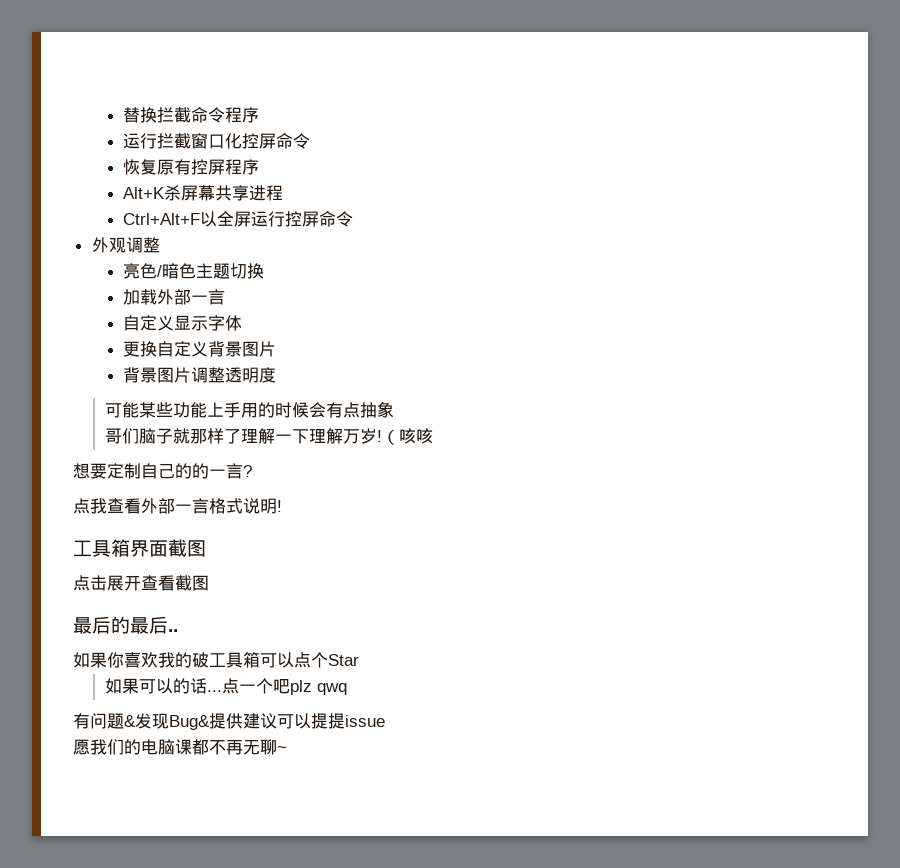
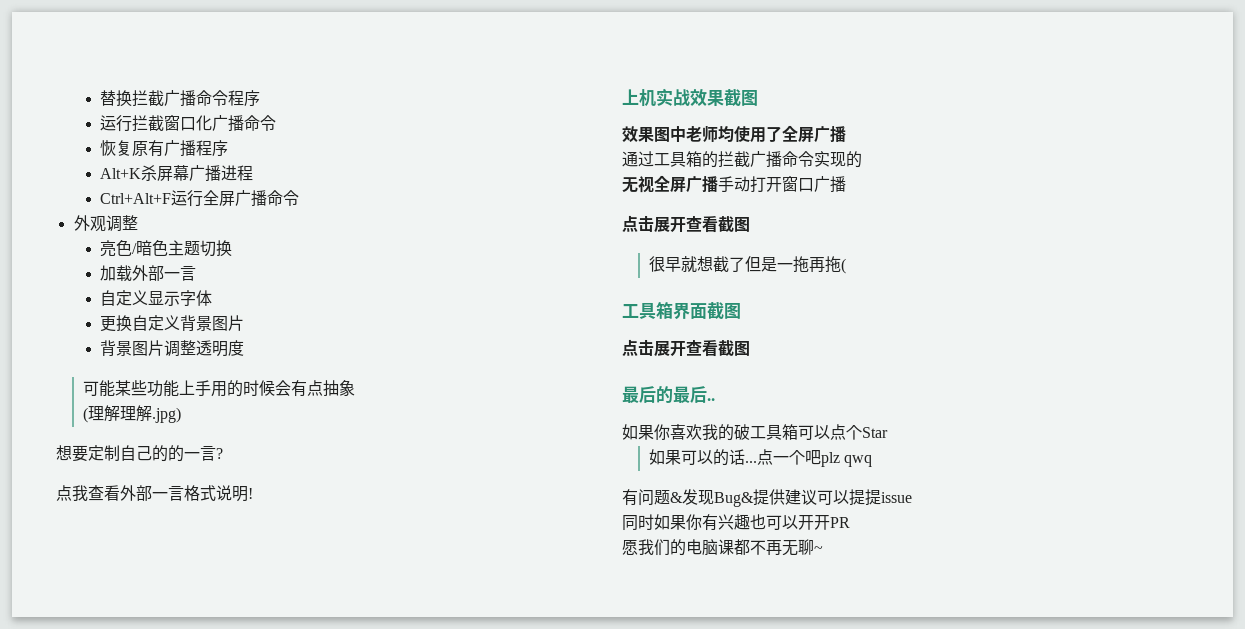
- 替换拦截命令程序
+ 替换拦截广播命令程序
- 运行拦截窗口化控屏命令
+ 运行拦截窗口化广播命令
- 恢复原有控屏程序
+ 恢复原有广播程序
- Alt+K杀屏幕共享进程
+ Alt+K杀屏幕广播进程
- Ctrl+Alt+F以全屏运行控屏命令
+ Ctrl+Alt+F运行全屏广播命令
- 哥们脑子就那样了理解一下理解万岁!（咳咳
+ (理解理解.jpg)
+ 上机实战效果截图
+ 效果图中老师均使用了全屏广播
+ 通过工具箱的拦截广播命令实现的
+ 无视全屏广播手动打开窗口广播
+ 点击展开查看截图
+ 很早就想截了但是一拖再拖(
+ 同时如果你有兴趣也可以开开PR

